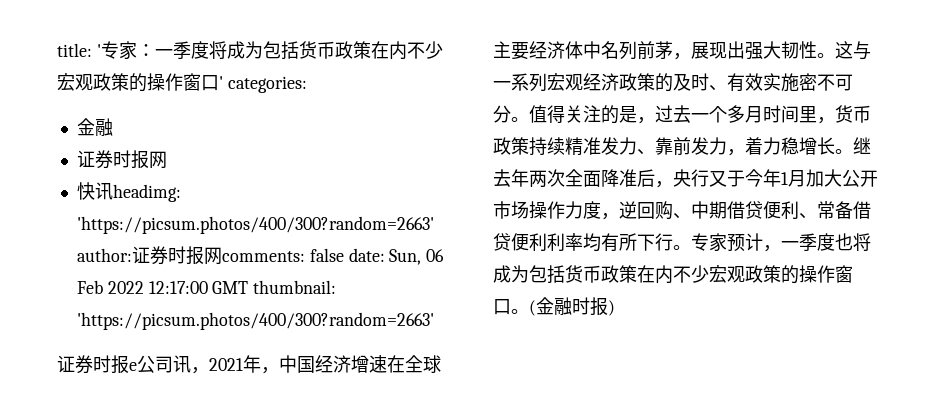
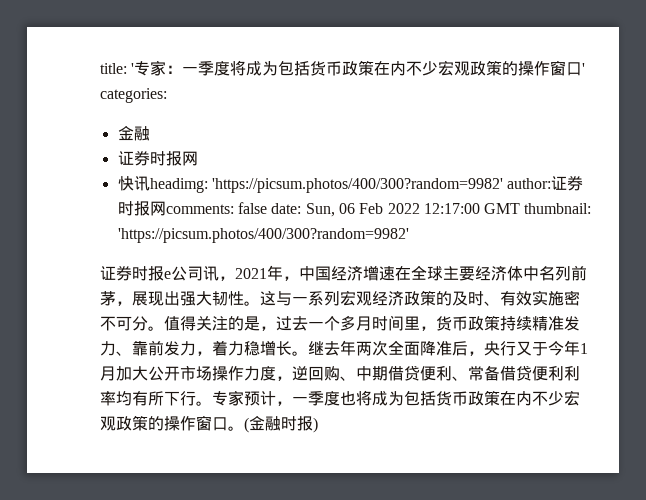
- 快讯headimg: 'https://picsum.photos/400/300?random=2663' author:证券时报网comments: false date: Sun, 06 Feb 2022 12:17:00 GMT thumbnail: 'https://picsum.photos/400/300?random=2663'
+ 快讯headimg: 'https://picsum.photos/400/300?random=9982' author:证券时报网comments: false date: Sun, 06 Feb 2022 12:17:00 GMT thumbnail: 'https://picsum.photos/400/300?random=9982'

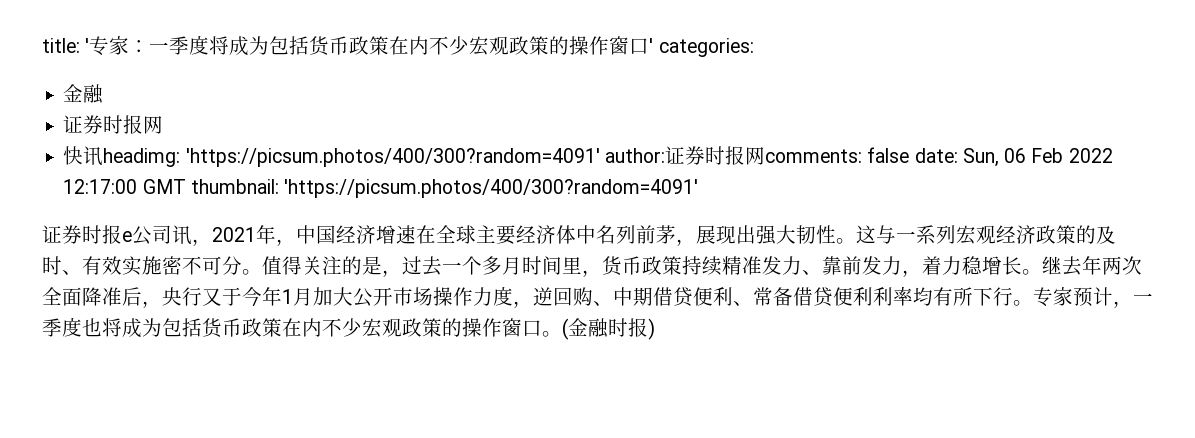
- 快讯headimg: 'https://picsum.photos/400/300?random=9982' author:证券时报网comments: false date: Sun, 06 Feb 2022 12:17:00 GMT thumbnail: 'https://picsum.photos/400/300?random=9982'
+ 快讯headimg: 'https://picsum.photos/400/300?random=4091' author:证券时报网comments: false date: Sun, 06 Feb 2022 12:17:00 GMT thumbnail: 'https://picsum.photos/400/300?random=4091'

